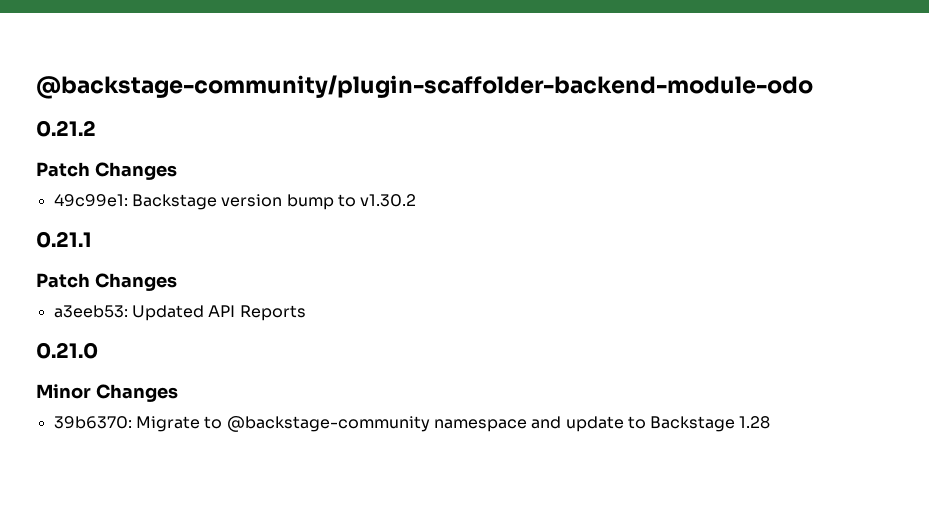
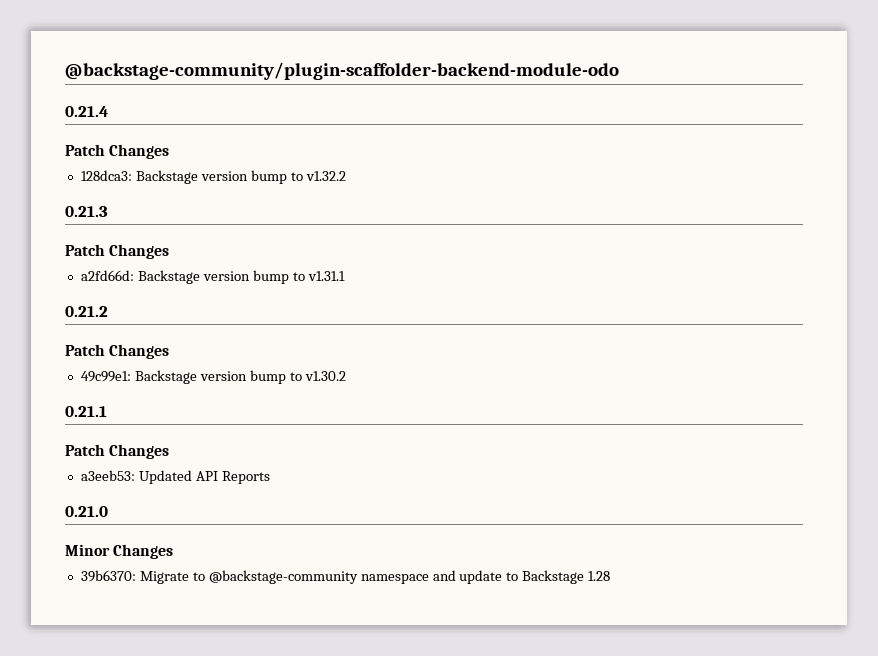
+ 0.21.4
+ Patch Changes
+ 128dca3: Backstage version bump to v1.32.2
+ 0.21.3
+ Patch Changes
+ a2fd66d: Backstage version bump to v1.31.1

